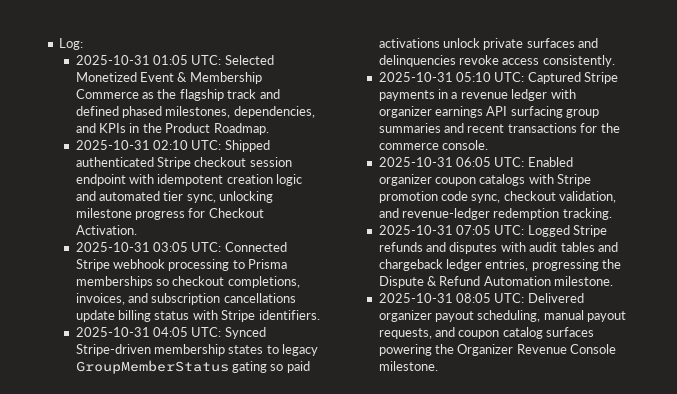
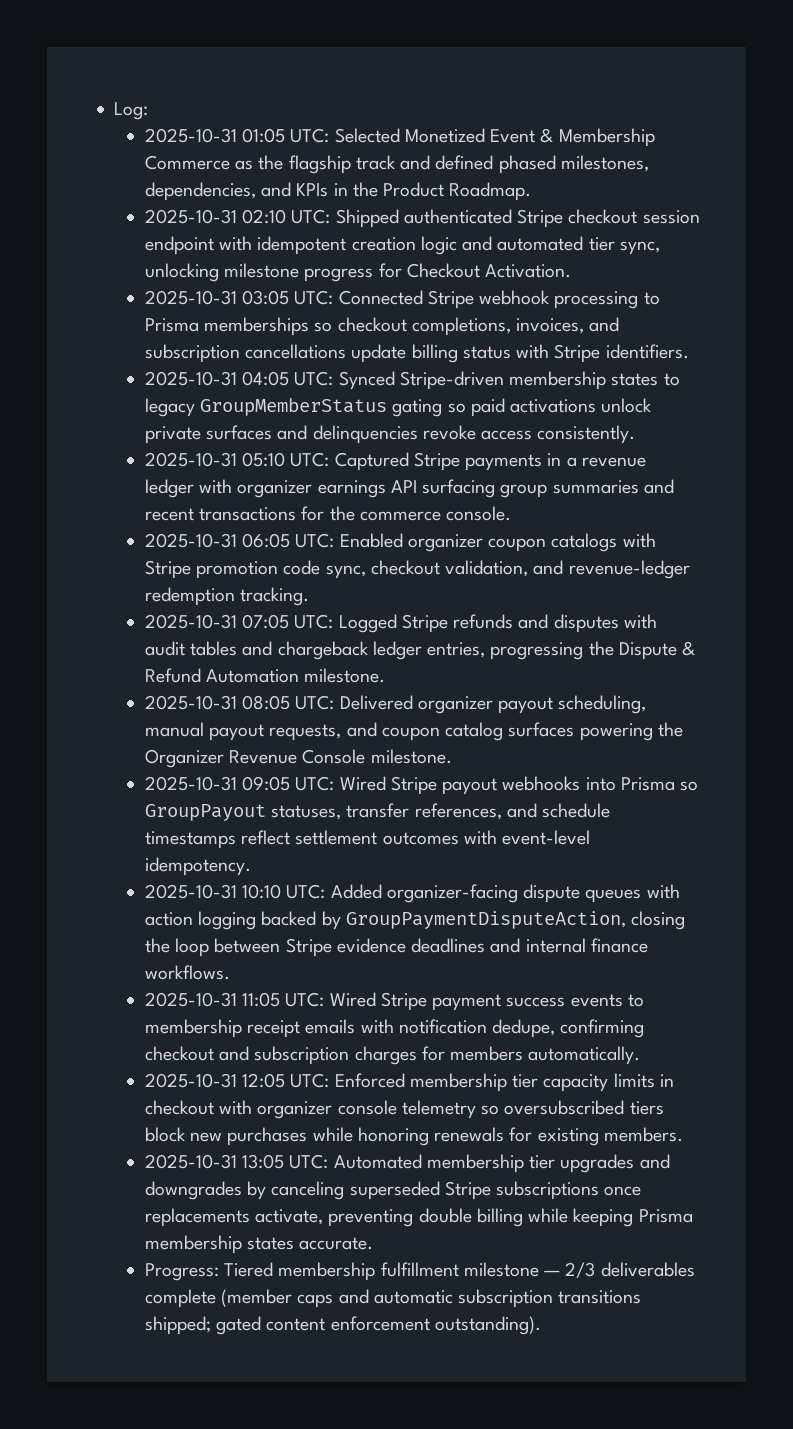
+ 2025-10-31 09:05 UTC: Wired Stripe payout webhooks into Prisma so GroupPayout statuses, transfer references, and schedule timestamps reflect settlement outcomes with event-level idempotency.
+ 2025-10-31 10:10 UTC: Added organizer-facing dispute queues with action logging backed by GroupPaymentDisputeAction, closing the loop between Stripe evidence deadlines and internal finance workflows.
+ 2025-10-31 11:05 UTC: Wired Stripe payment success events to membership receipt emails with notification dedupe, confirming checkout and subscription charges for members automatically.
+ 2025-10-31 12:05 UTC: Enforced membership tier capacity limits in checkout with organizer console telemetry so oversubscribed tiers block new purchases while honoring renewals for existing members.
+ 2025-10-31 13:05 UTC: Automated membership tier upgrades and downgrades by canceling superseded Stripe subscriptions once replacements activate, preventing double billing while keeping Prisma membership states accurate.
+ Progress: Tiered membership fulfillment milestone — 2/3 deliverables complete (member caps and automatic subscription transitions shipped; gated content enforcement outstanding).

